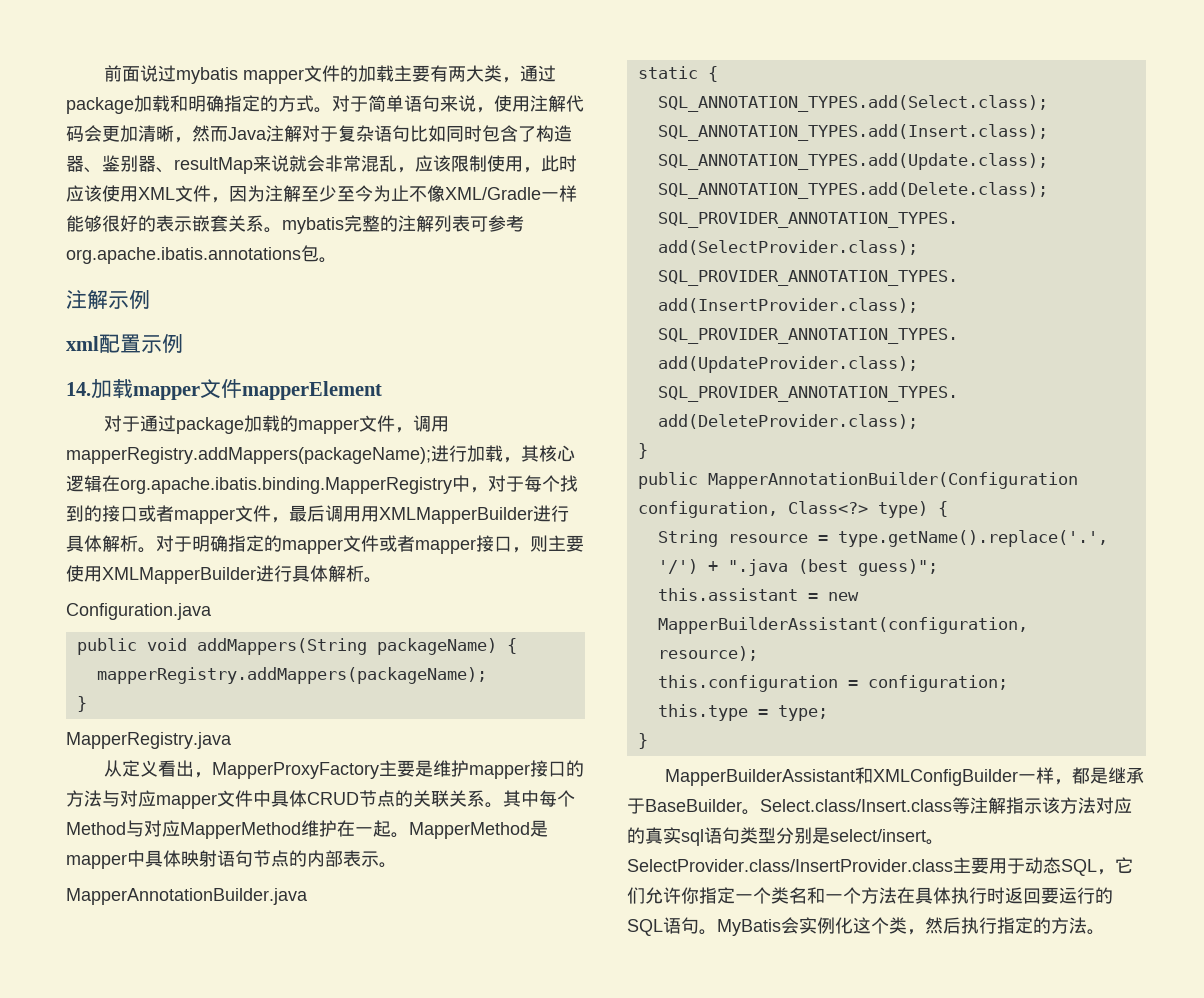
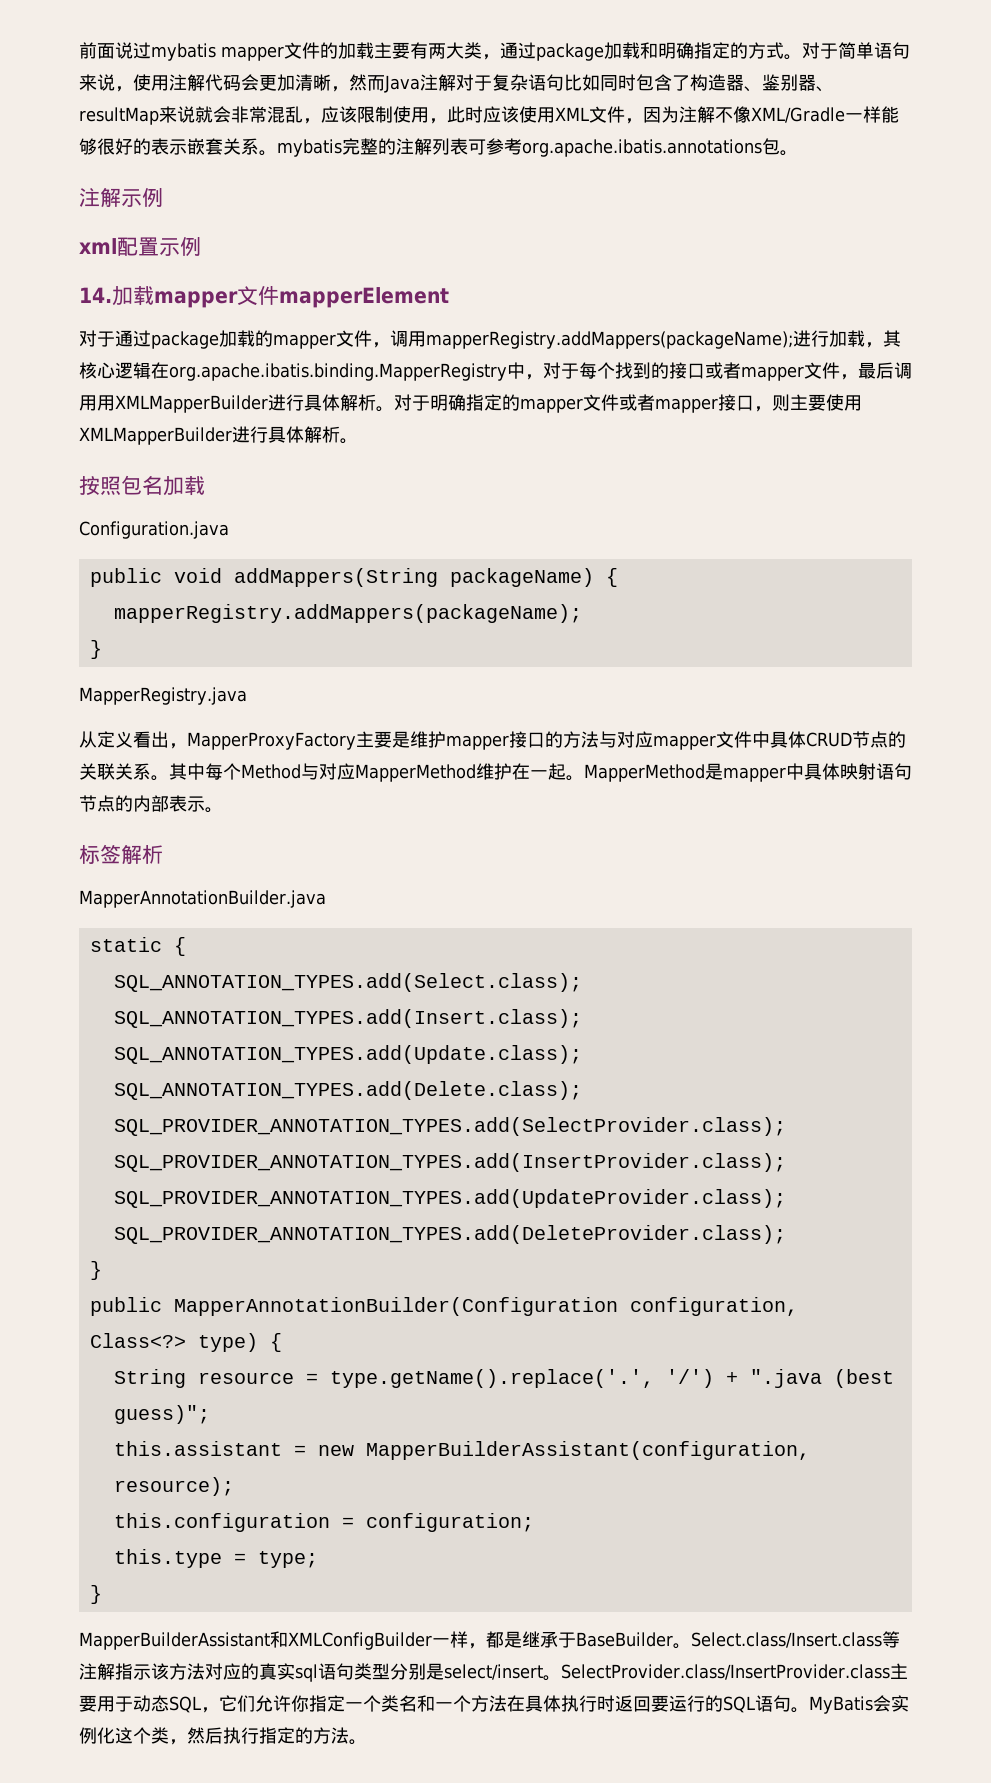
- 对于简单语句来说，使用注解代码会更加清晰，然而Java注解对于复杂语句比如同时包含了构造器、鉴别器、resultMap来说就会非常混乱，应该限制使用，此时应该使用XML文件，因为注解至少至今为止不像XML/Gradle一样能够很好的表示嵌套关系。mybatis完整的注解列表可参考org.apache.ibatis.annotations包。
+ 对于简单语句来说，使用注解代码会更加清晰，然而Java注解对于复杂语句比如同时包含了构造器、鉴别器、resultMap来说就会非常混乱，应该限制使用，此时应该使用XML文件，因为注解不像XML/Gradle一样能够很好的表示嵌套关系。mybatis完整的注解列表可参考org.apache.ibatis.annotations包。
+ 按照包名加载
+ 标签解析

